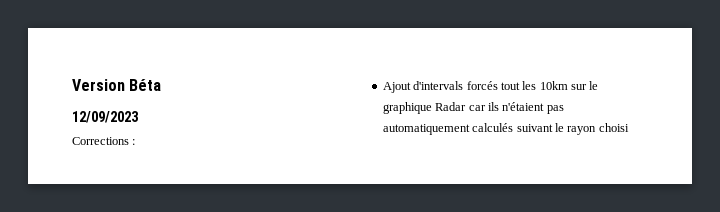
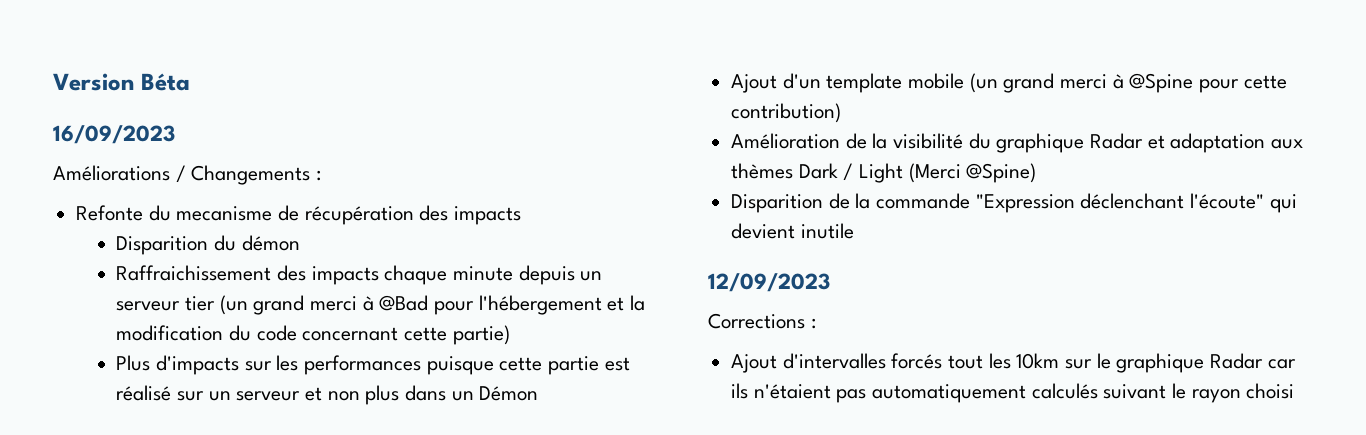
+ 16/09/2023
+ Améliorations / Changements :
+ Refonte du mecanisme de récupération des impacts
+ Disparition du démon
+ Raffraichissement des impacts chaque minute depuis un serveur tier (un grand merci à @Bad pour l'hébergement et la modification du code concernant cette partie)
+ Plus d'impacts sur les performances puisque cette partie est réalisé sur un serveur et non plus dans un Démon
+ Ajout d'un template mobile (un grand merci à @Spine pour cette contribution)
+ Amélioration de la visibilité du graphique Radar et adaptation aux thèmes Dark / Light (Merci @Spine)
+ Disparition de la commande "Expression déclenchant l'écoute" qui devient inutile
- Ajout d'intervals forcés tout les 10km sur le graphique Radar car ils n'étaient pas automatiquement calculés suivant le rayon choisi
+ Ajout d'intervalles forcés tout les 10km sur le graphique Radar car ils n'étaient pas automatiquement calculés suivant le rayon choisi

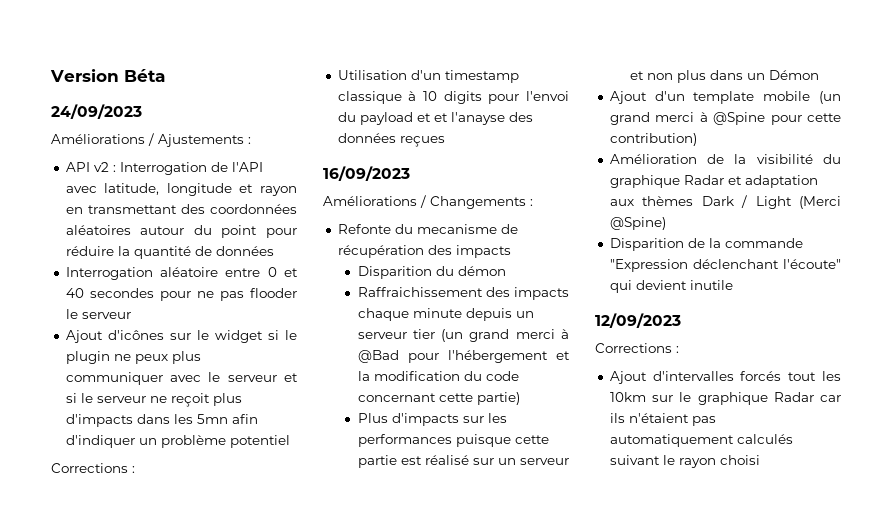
+ 24/09/2023
+ Améliorations / Ajustements :
+ API v2 : Interrogation de l'API avec latitude, longitude et rayon en transmettant des coordonnées aléatoires autour du point pour réduire la quantité de données
+ Interrogation aléatoire entre 0 et 40 secondes pour ne pas flooder le serveur
+ Ajout d'icônes sur le widget si le plugin ne peux plus communiquer avec le serveur et si le serveur ne reçoit plus d'impacts dans les 5mn afin d'indiquer un problème potentiel
+ Corrections :
+ Utilisation d'un timestamp classique à 10 digits pour l'envoi du payload et et l'anayse des données reçues

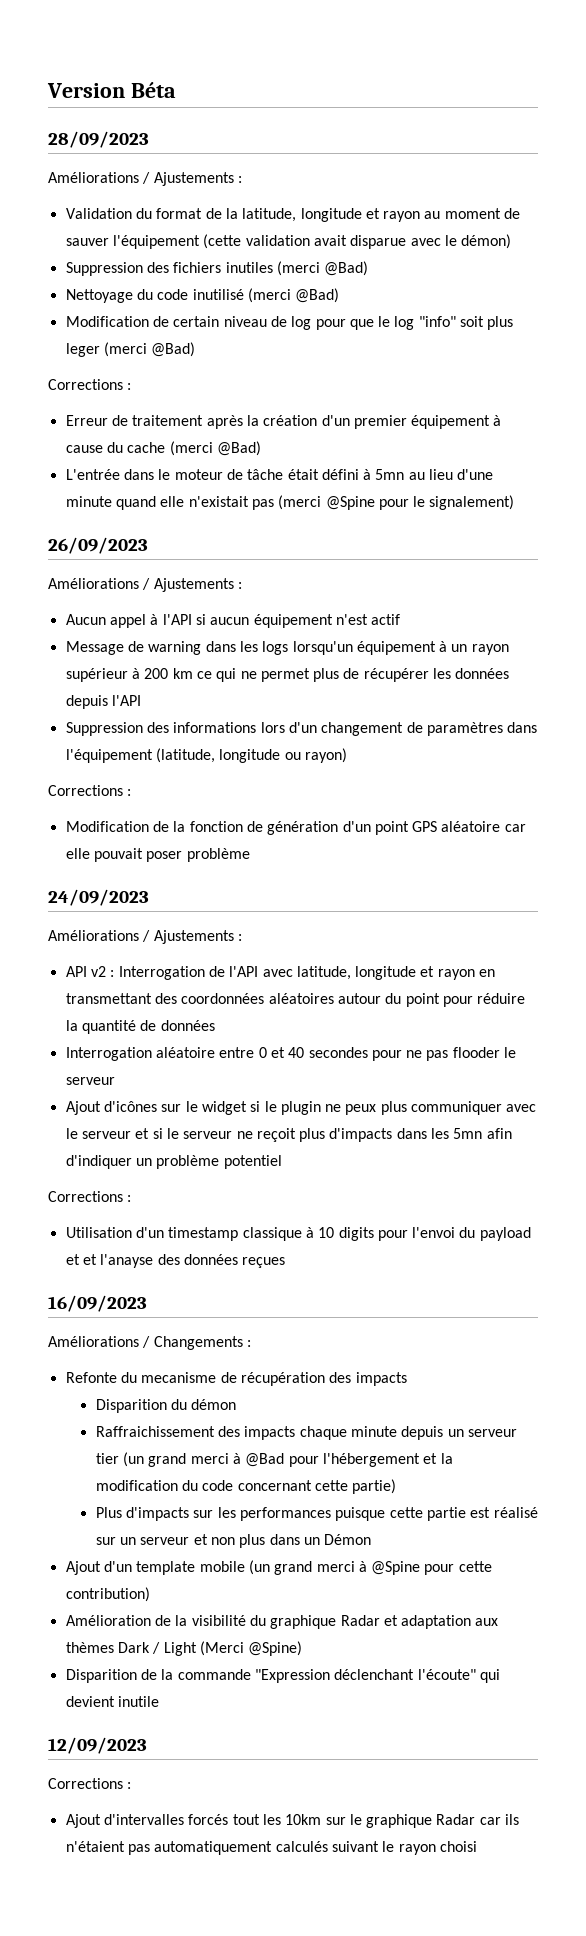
+ 28/09/2023
+ Améliorations / Ajustements :
+ Validation du format de la latitude, longitude et rayon au moment de sauver l'équipement (cette validation avait disparue avec le démon)
+ Suppression des fichiers inutiles (merci @Bad)
+ Nettoyage du code inutilisé (merci @Bad)
+ Modification de certain niveau de log pour que le log "info" soit plus leger (merci @Bad)
+ Corrections :
+ Erreur de traitement après la création d'un premier équipement à cause du cache (merci @Bad)
+ L'entrée dans le moteur de tâche était défini à 5mn au lieu d'une minute quand elle n'existait pas (merci @Spine pour le signalement)
+ 26/09/2023
+ Améliorations / Ajustements :
+ Aucun appel à l'API si aucun équipement n'est actif
+ Message de warning dans les logs lorsqu'un équipement à un rayon supérieur à 200 km ce qui ne permet plus de récupérer les données depuis l'API
+ Suppression des informations lors d'un changement de paramètres dans l'équipement (latitude, longitude ou rayon)
+ Corrections :
+ Modification de la fonction de génération d'un point GPS aléatoire car elle pouvait poser problème

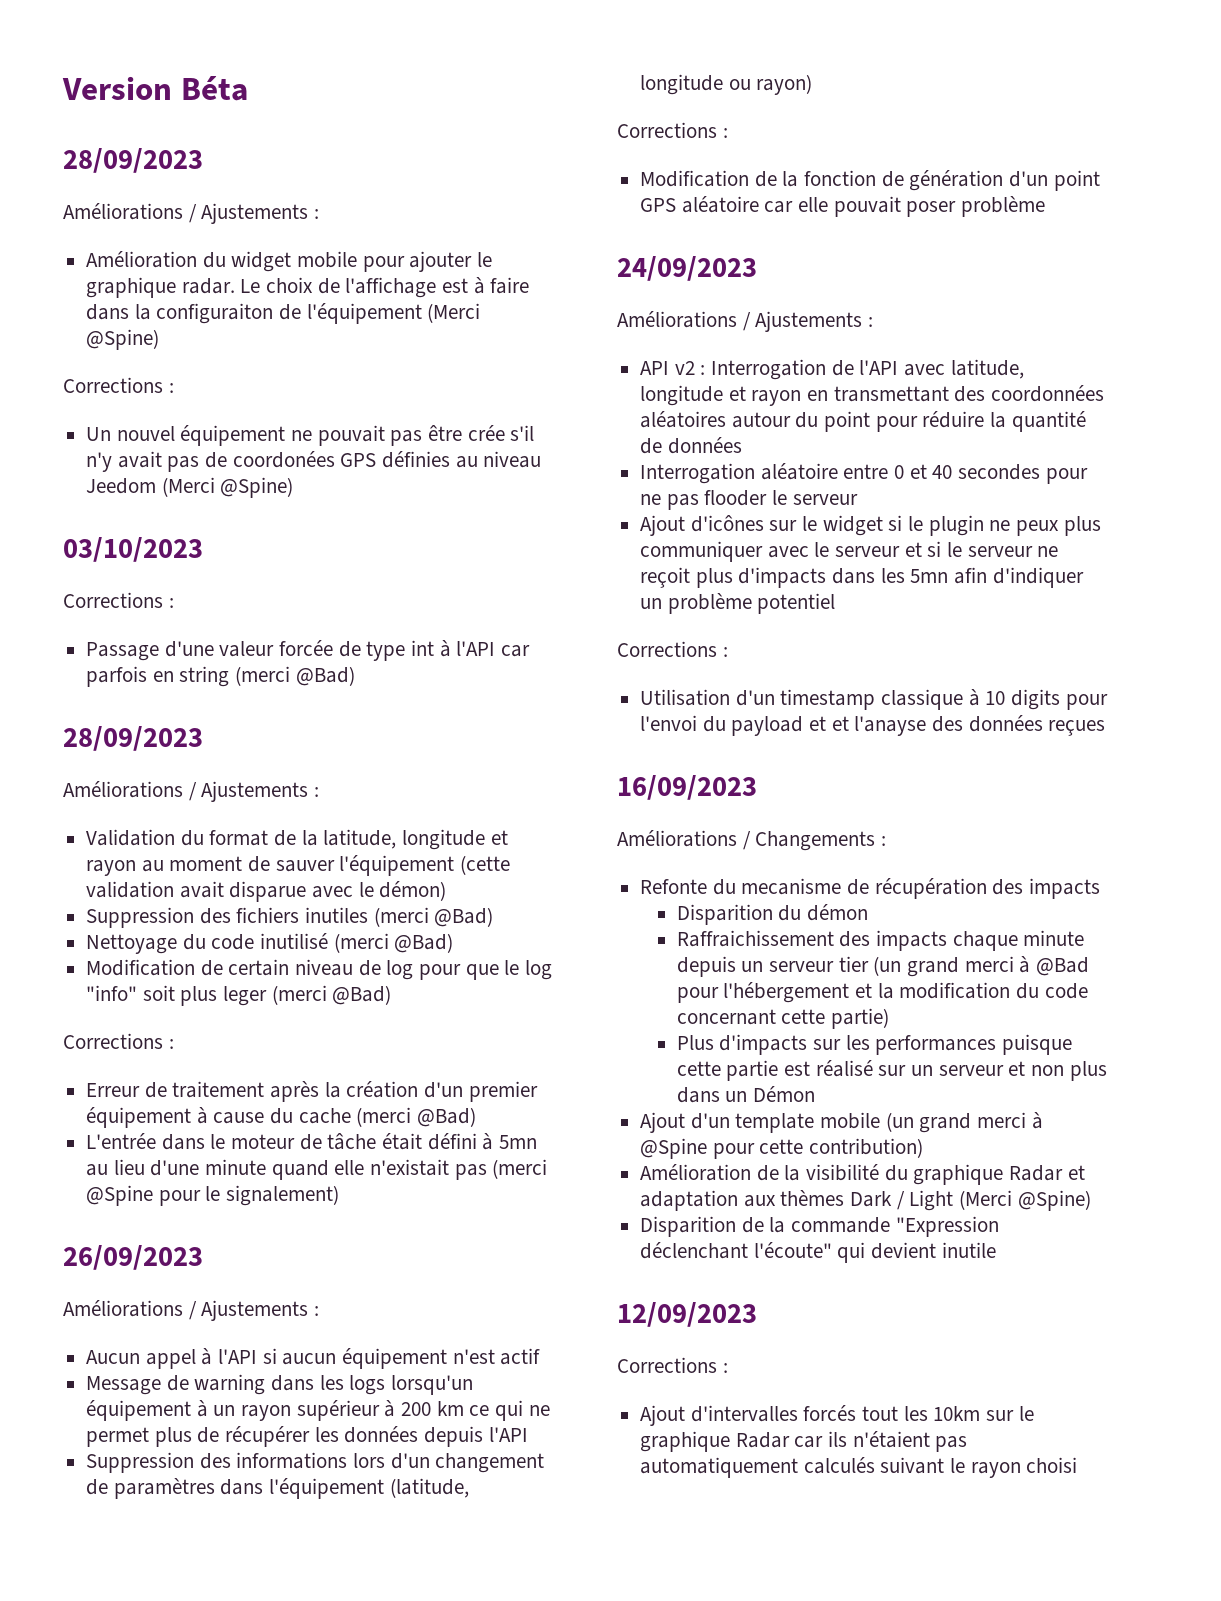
+ Amélioration du widget mobile pour ajouter le graphique radar. Le choix de l'affichage est à faire dans la configuraiton de l'équipement (Merci @Spine)
+ Corrections :
+ Un nouvel équipement ne pouvait pas être crée s'il n'y avait pas de coordonées GPS définies au niveau Jeedom (Merci @Spine)
+ 03/10/2023
+ Corrections :
+ Passage d'une valeur forcée de type int à l'API car parfois en string (merci @Bad)
+ 28/09/2023
+ Améliorations / Ajustements :

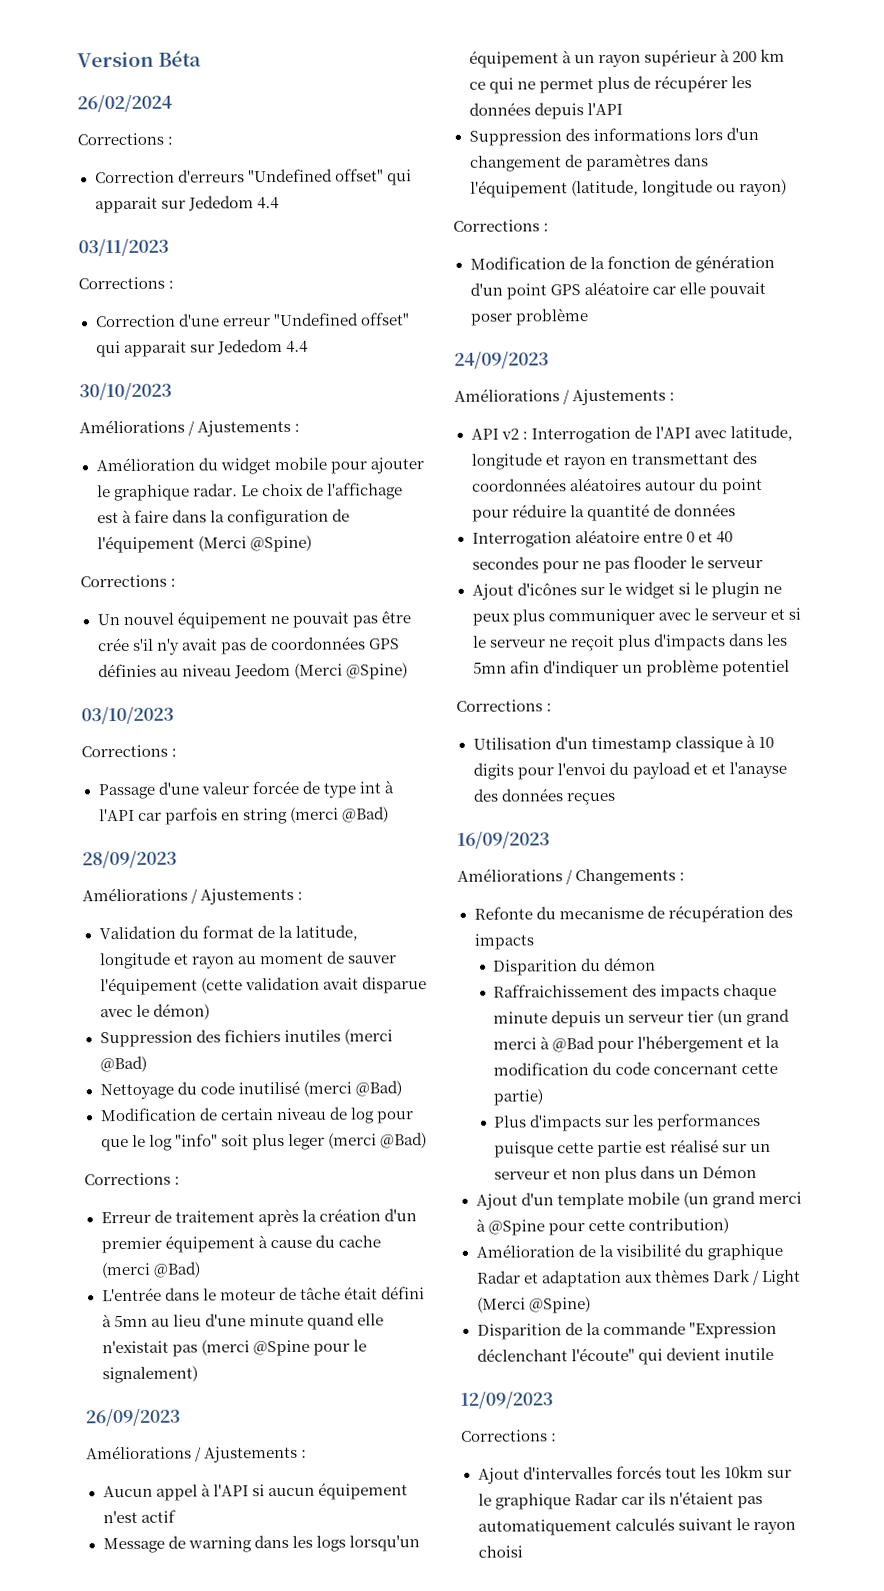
  Version Béta
- 28/09/2023
+ 26/02/2024
+ Corrections :
+ Correction d'erreurs "Undefined offset" qui apparait sur Jededom 4.4
+ 03/11/2023
+ Corrections :
+ Correction d'une erreur "Undefined offset" qui apparait sur Jededom 4.4
+ 30/10/2023
- Le choix de l'affichage est à faire dans la configuraiton de l'équipement (Merci @Spine)
+ Le choix de l'affichage est à faire dans la configuration de l'équipement (Merci @Spine)
- Un nouvel équipement ne pouvait pas être crée s'il n'y avait pas de coordonées GPS définies au niveau Jeedom (Merci @Spine)
+ Un nouvel équipement ne pouvait pas être crée s'il n'y avait pas de coordonnées GPS définies au niveau Jeedom (Merci @Spine)

